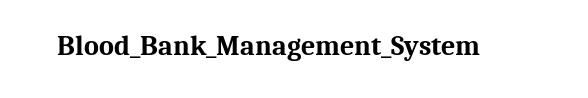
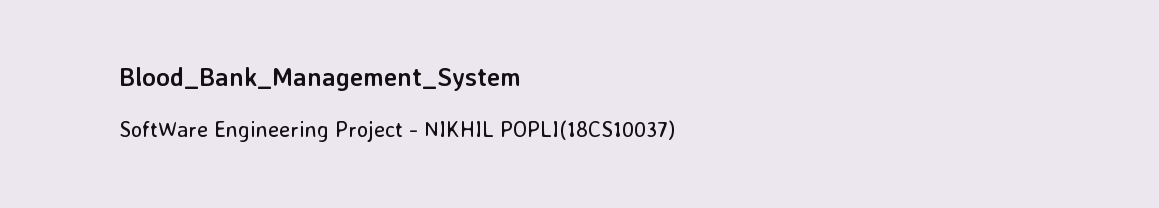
+ SoftWare Engineering Project - NIKHIL POPLI(18CS10037)

